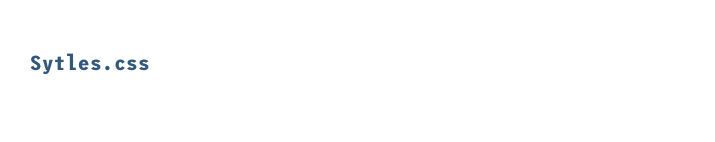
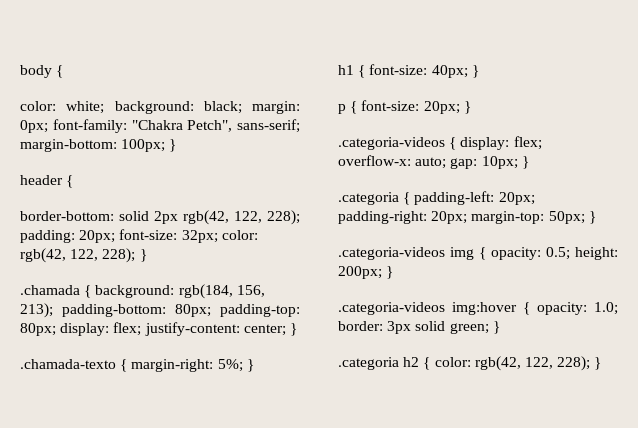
- Sytles.css
+ body {
+ color: white; background: black; margin: 0px; font-family: "Chakra Petch", sans-serif; margin-bottom: 100px; }
+ header {
+ border-bottom: solid 2px rgb(42, 122, 228); padding: 20px; font-size: 32px; color: rgb(42, 122, 228); }
+ .chamada { background: rgb(184, 156, 213); padding-bottom: 80px; padding-top: 80px; display: flex; justify-content: center; }
+ .chamada-texto { margin-right: 5%; }
+ h1 { font-size: 40px; }
+ p { font-size: 20px; }
+ .categoria-videos { display: flex; overflow-x: auto; gap: 10px; }
+ .categoria { padding-left: 20px; padding-right: 20px; margin-top: 50px; }
+ .categoria-videos img { opacity: 0.5; height: 200px; }
+ .categoria-videos img:hover { opacity: 1.0; border: 3px solid green; }
+ .categoria h2 { color: rgb(42, 122, 228); }

